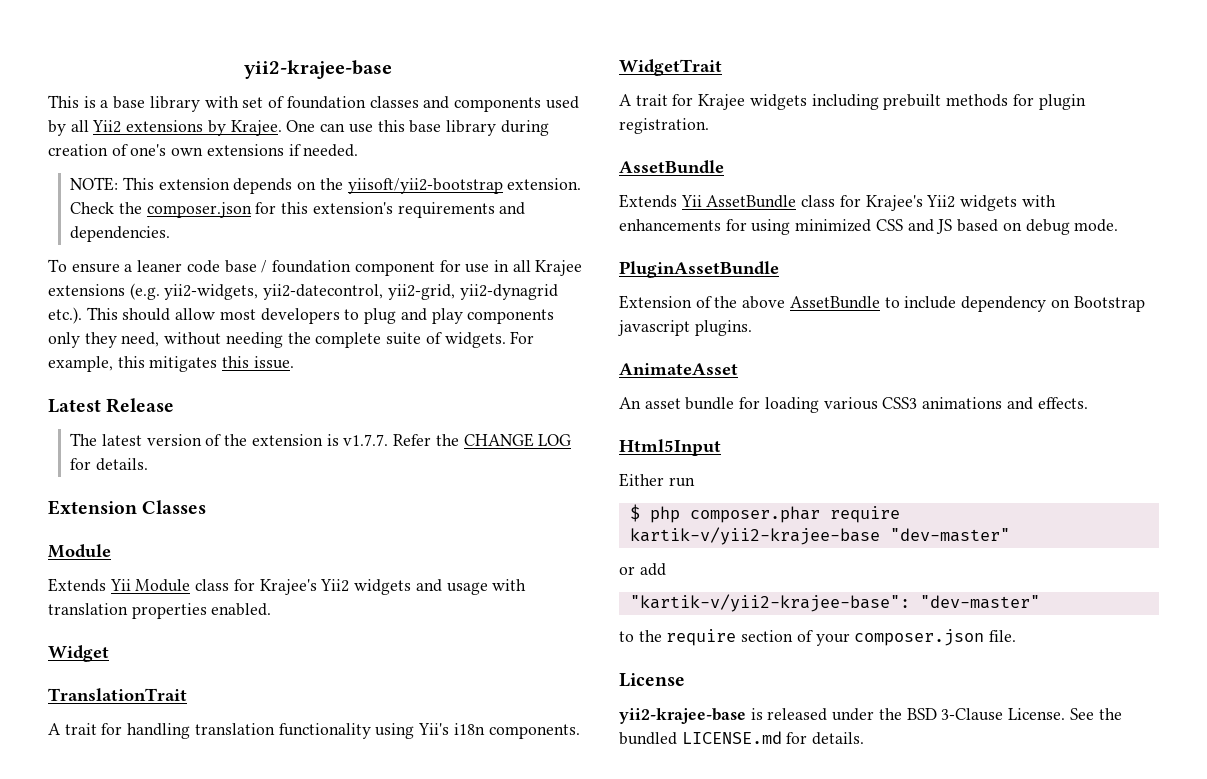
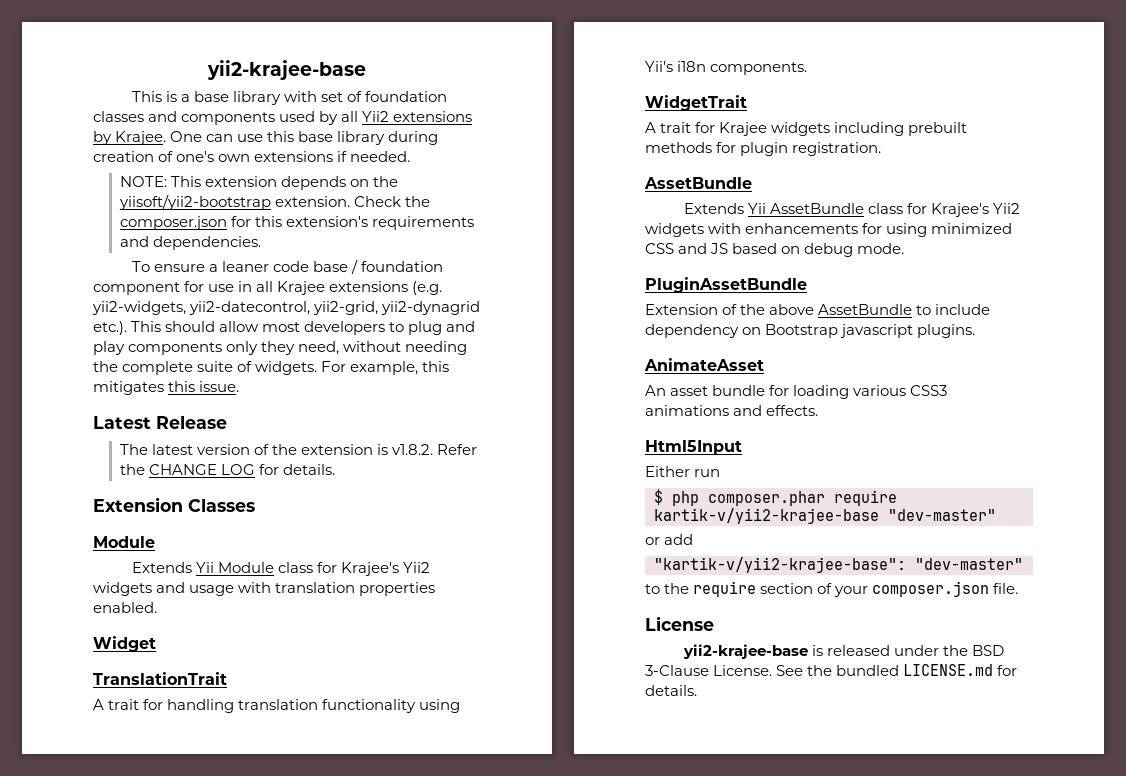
- The latest version of the extension is v1.7.7. Refer the CHANGE LOG for details.
+ The latest version of the extension is v1.8.2. Refer the CHANGE LOG for details.

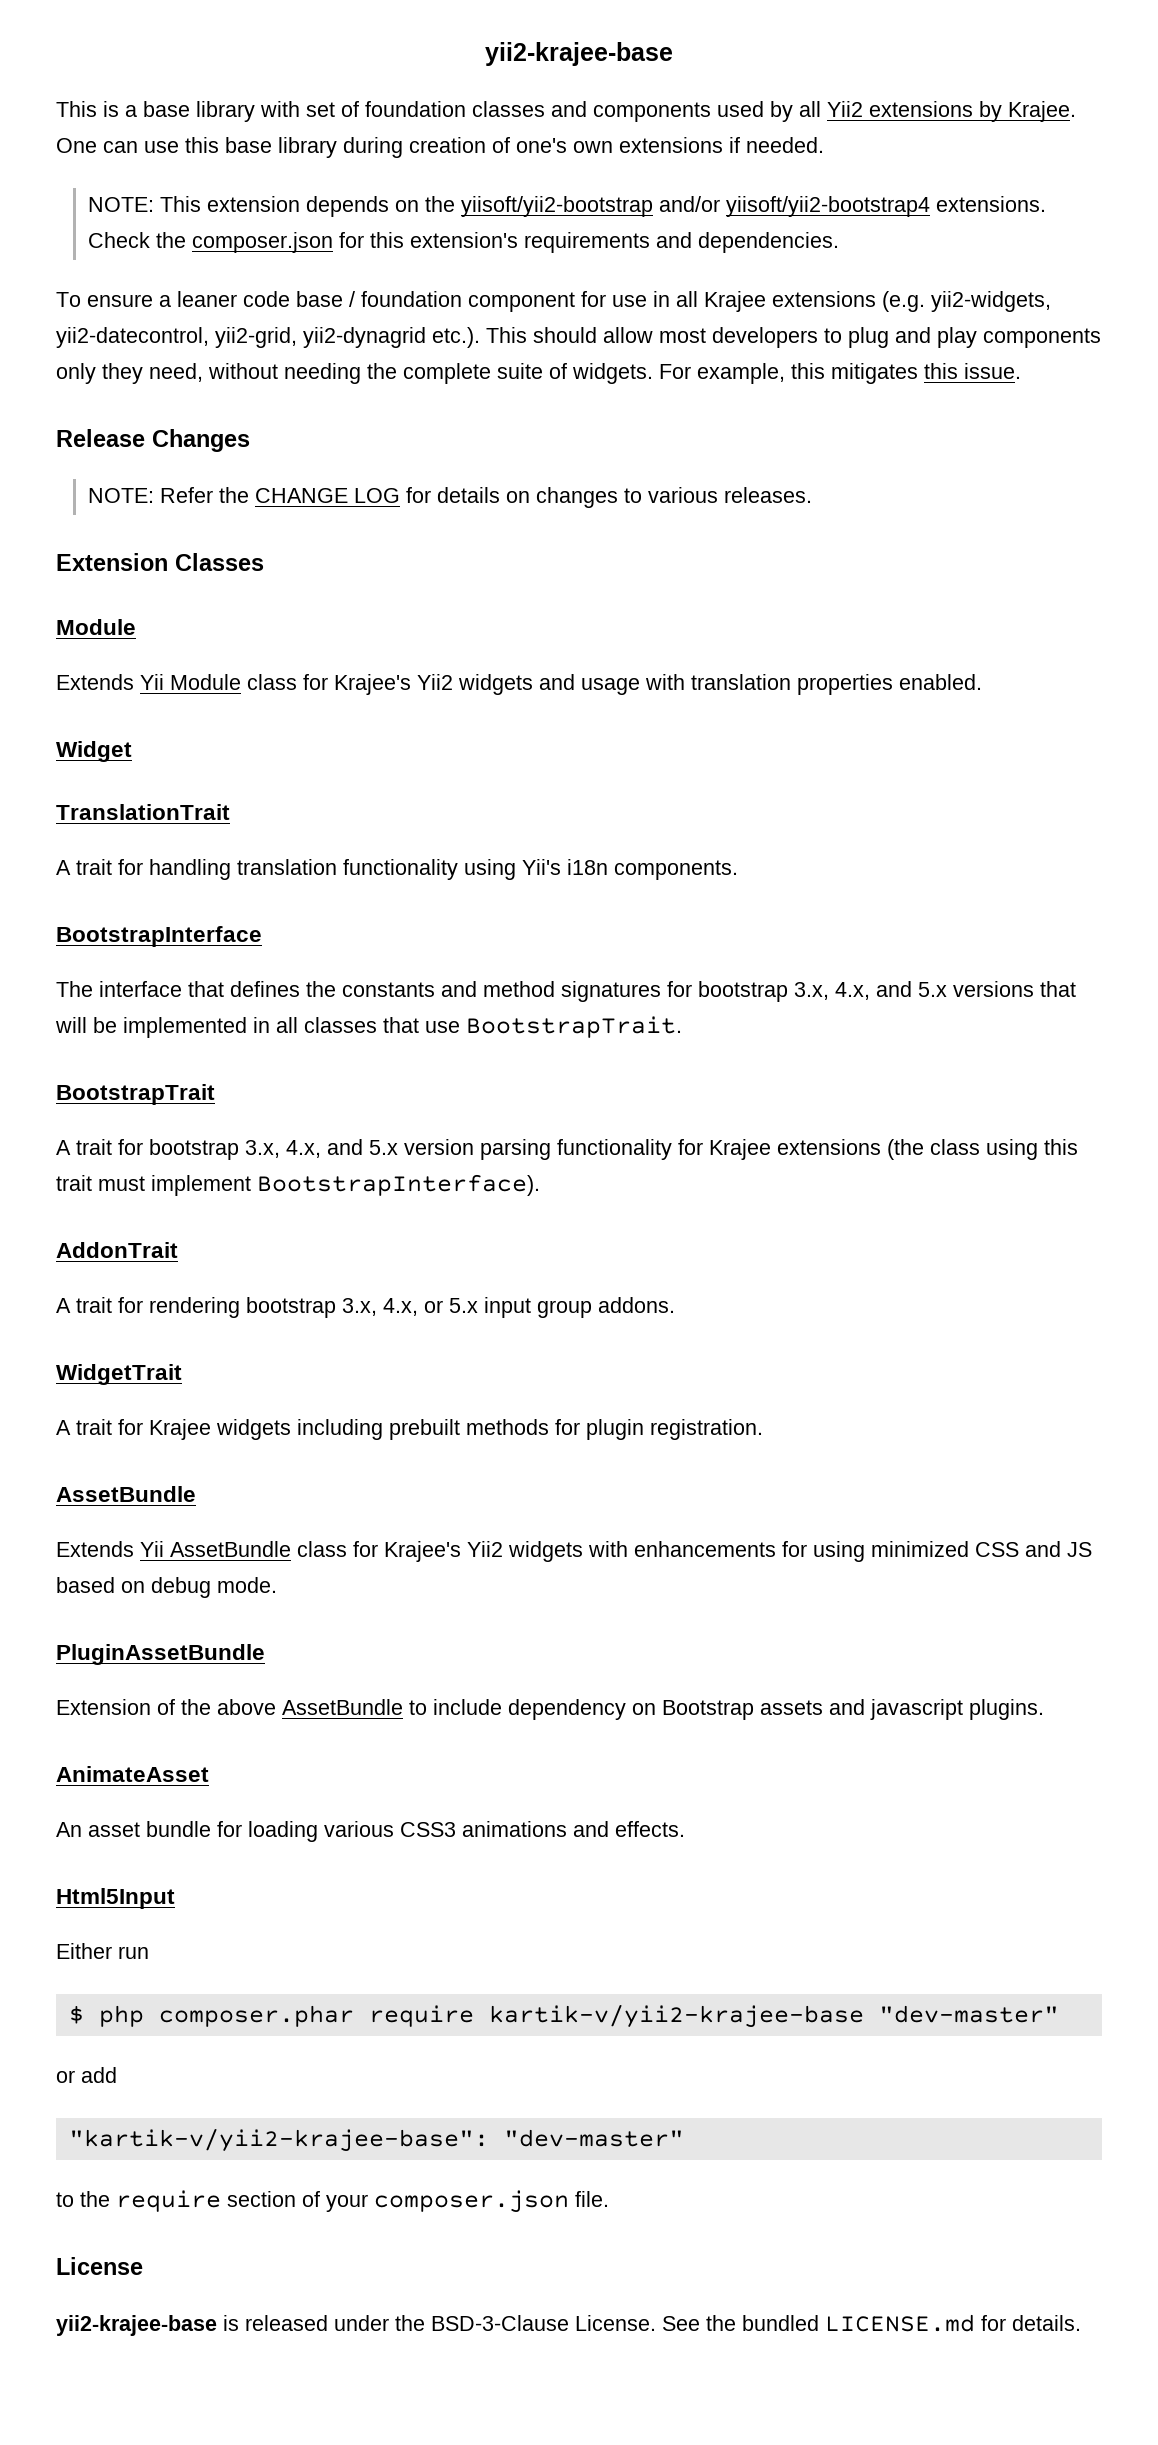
- NOTE: This extension depends on the yiisoft/yii2-bootstrap extension.
+ NOTE: This extension depends on the yiisoft/yii2-bootstrap and/or yiisoft/yii2-bootstrap4 extensions.
- Latest Release
- The latest version of the extension is v1.8.2. Refer the CHANGE LOG for details.
+ Release Changes
+ NOTE: Refer the CHANGE LOG for details on changes to various releases.
+ BootstrapInterface
+ The interface that defines the constants and method signatures for bootstrap 3.x, 4.x, and 5.x versions that will be implemented in all classes that use BootstrapTrait.
+ BootstrapTrait
+ A trait for bootstrap 3.x, 4.x, and 5.x version parsing functionality for Krajee extensions (the class using this trait must implement BootstrapInterface).
+ AddonTrait
+ A trait for rendering bootstrap 3.x, 4.x, or 5.x input group addons.
- Extension of the above AssetBundle to include dependency on Bootstrap javascript plugins.
+ Extension of the above AssetBundle to include dependency on Bootstrap assets and javascript plugins.
- yii2-krajee-base is released under the BSD 3-Clause License.
+ yii2-krajee-base is released under the BSD-3-Clause License.

